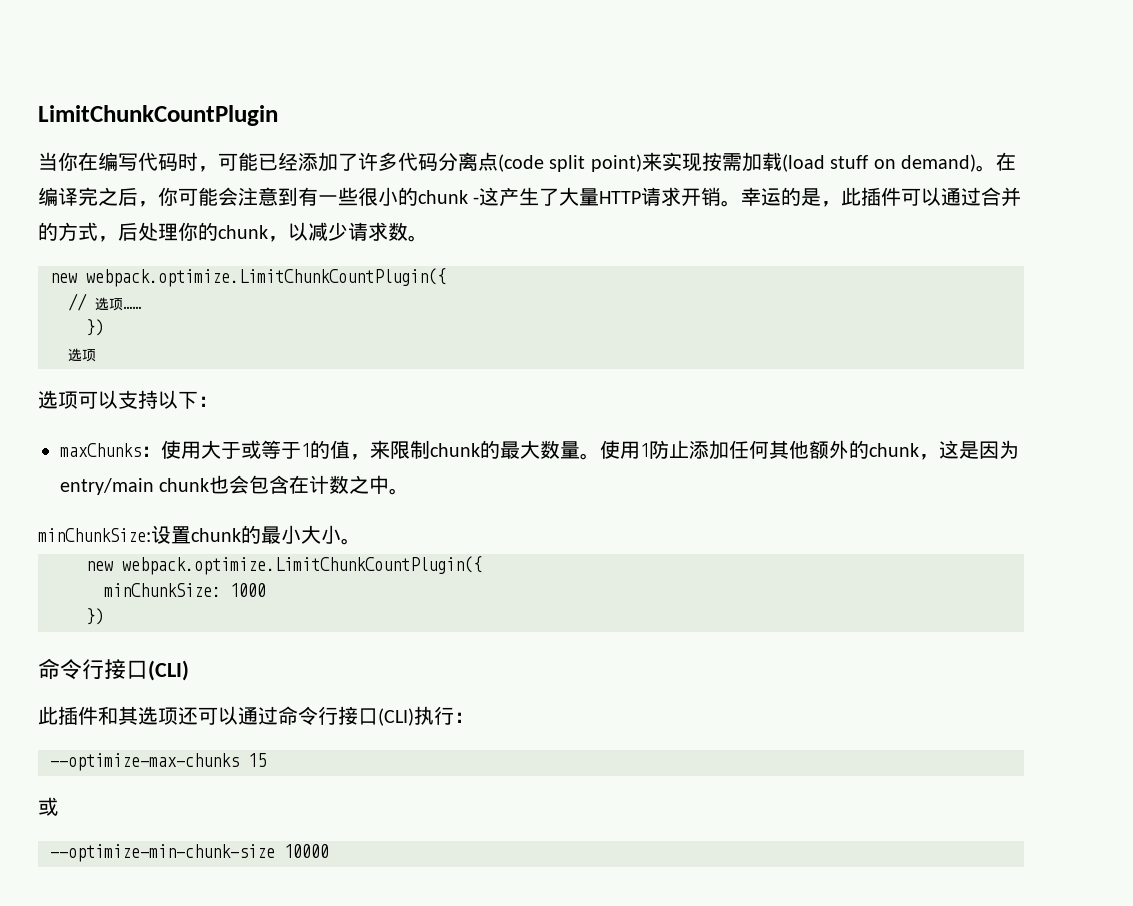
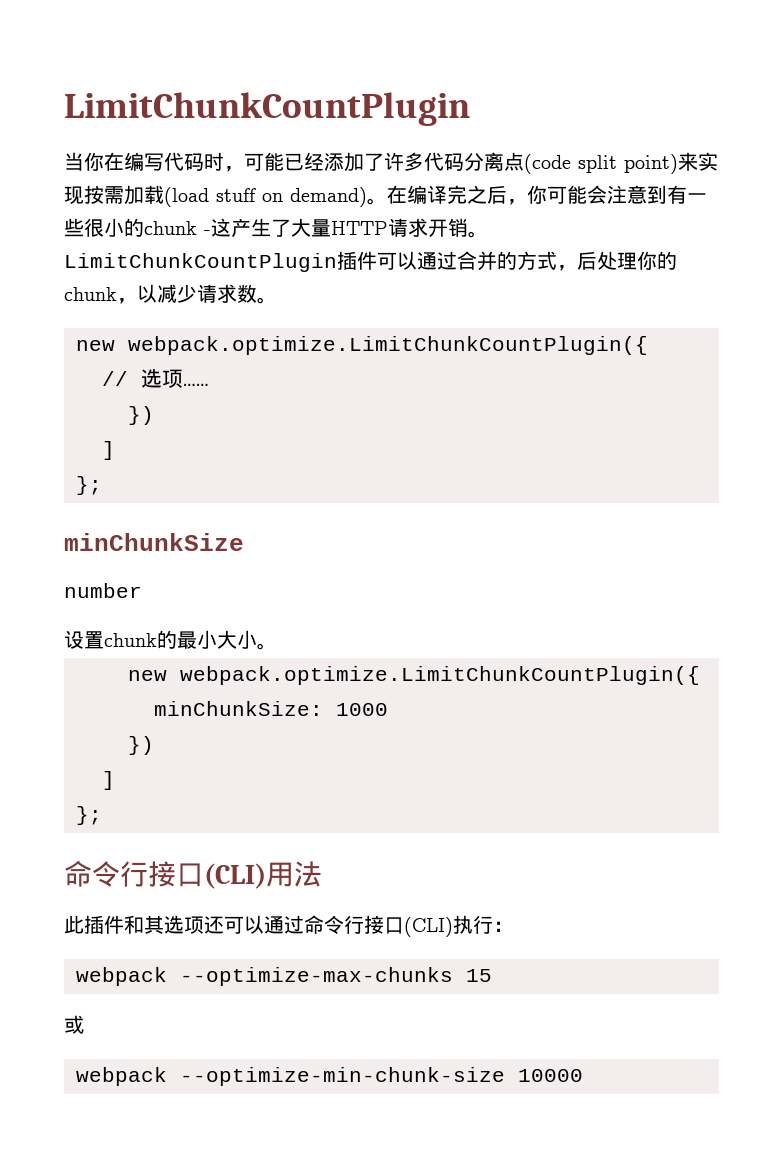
- 幸运的是，此插件可以通过合并的方式，后处理你的chunk，以减少请求数。
+ LimitChunkCountPlugin插件可以通过合并的方式，后处理你的chunk，以减少请求数。
  // 选项……
  })
- 选项
- 选项可以支持以下：
- maxChunks：使用大于或等于1的值，来限制chunk的最大数量。使用1防止添加任何其他额外的chunk，这是因为entry/main chunk也会包含在计数之中。
- minChunkSize:设置chunk的最小大小。
+ ]
+ };
+ minChunkSize
+ number
+ 设置chunk的最小大小。
  minChunkSize: 1000
  })
- 命令行接口(CLI)
+ ]
+ };
+ 命令行接口(CLI)用法
- --optimize-max-chunks 15
+ webpack --optimize-max-chunks 15
- --optimize-min-chunk-size 10000
+ webpack --optimize-min-chunk-size 10000

